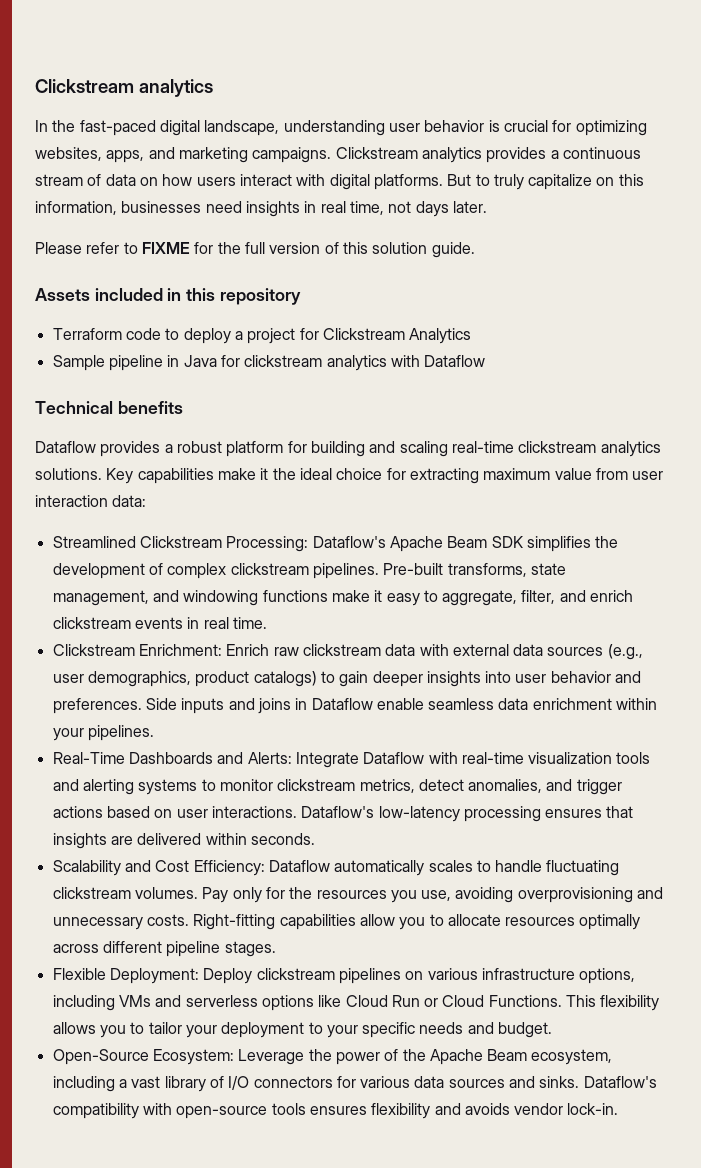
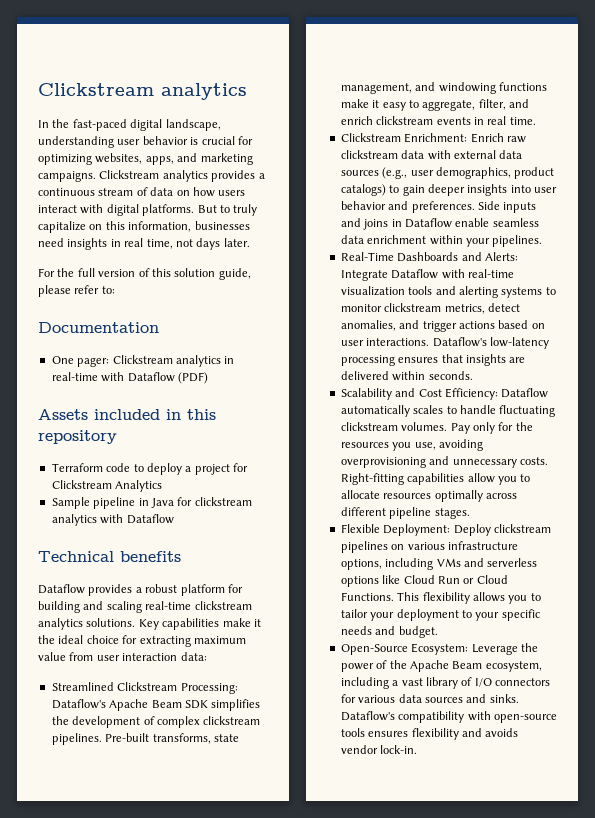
- Please refer to FIXME for the full version of this solution guide.
+ For the full version of this solution guide, please refer to:
+ Documentation
+ One pager: Clickstream analytics in real-time with Dataflow (PDF)

